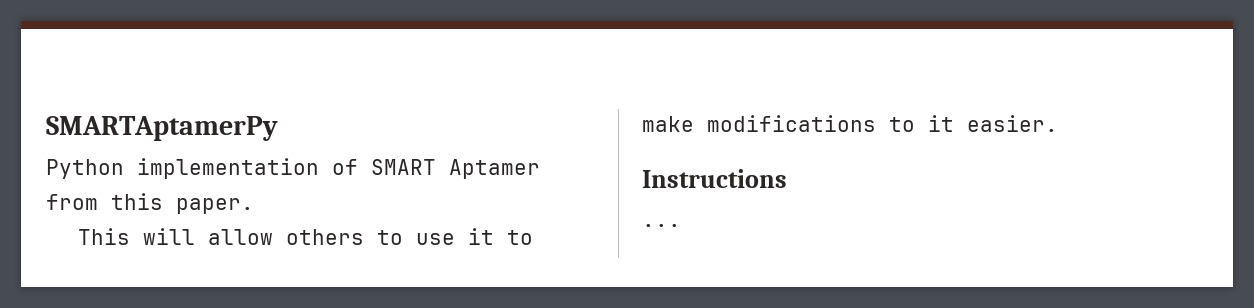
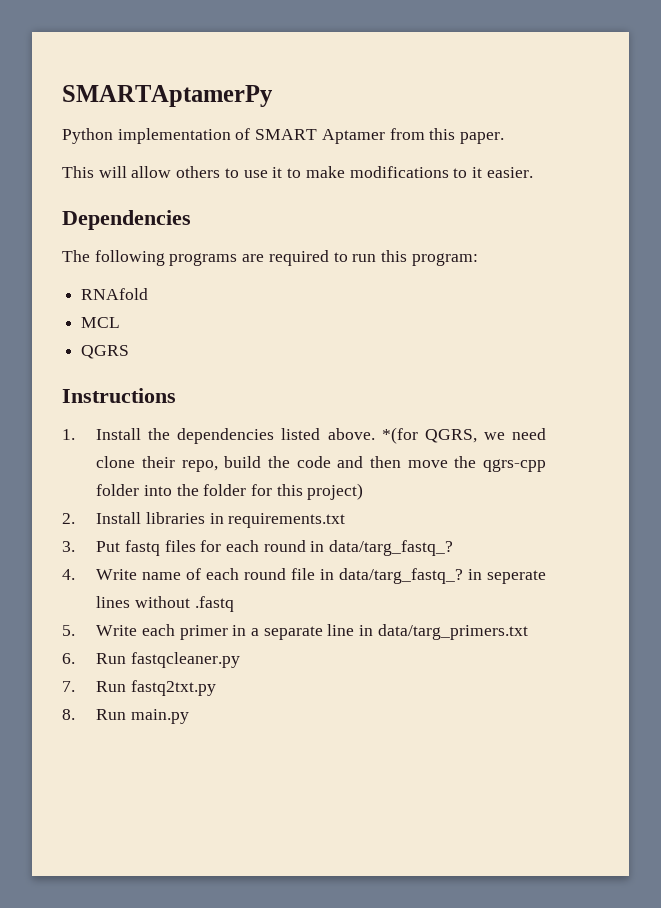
+ Dependencies
+ The following programs are required to run this program:
+ RNAfold
+ MCL
+ QGRS
  Instructions
- ...
+ 1. Install the dependencies listed above. *(for QGRS, we need clone their repo, build the code and then move the qgrs-cpp folder into the folder for this project)
+ 2. Install libraries in requirements.txt
+ 3. Put fastq files for each round in data/targ_fastq_?
+ 4. Write name of each round file in data/targ_fastq_? in seperate lines without .fastq
+ 5. Write each primer in a separate line in data/targ_primers.txt
+ 6. Run fastqcleaner.py
+ 7. Run fastq2txt.py
+ 8. Run main.py

